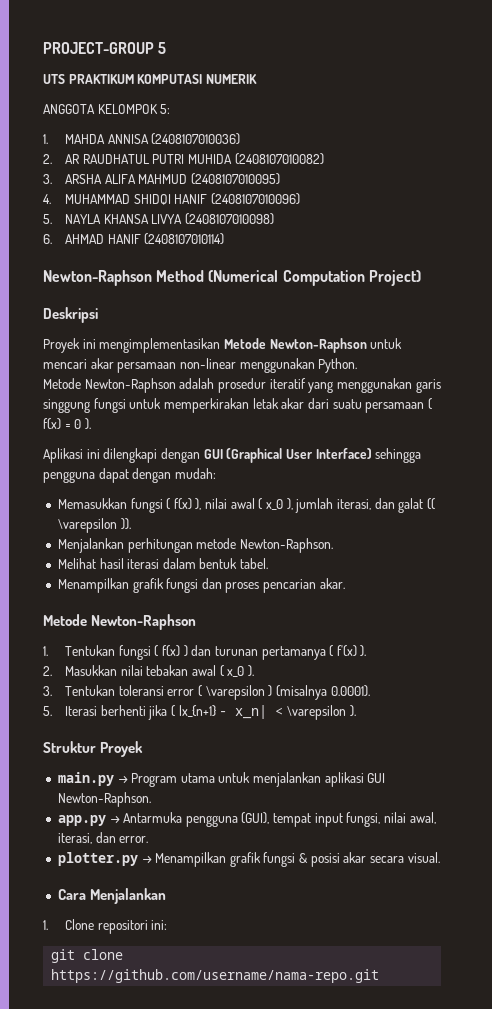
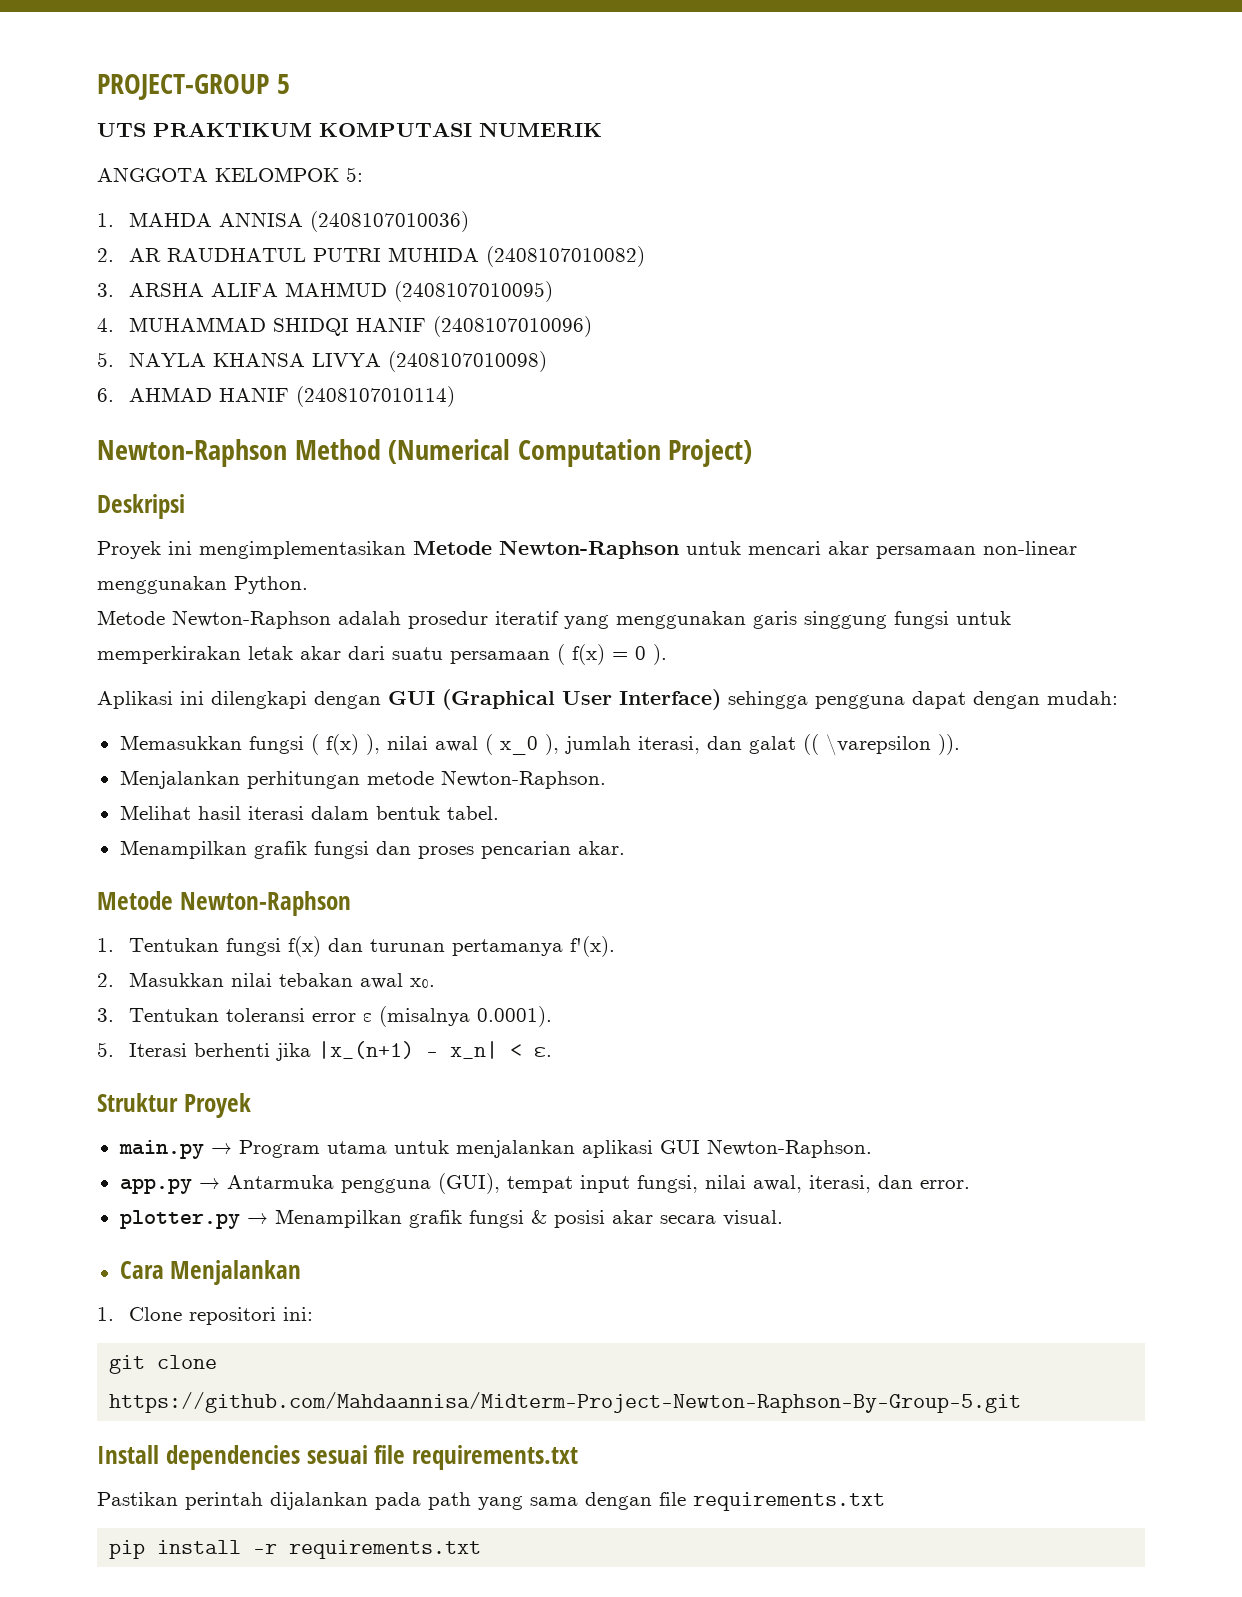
- 1. Tentukan fungsi ( f(x) ) dan turunan pertamanya ( f'(x) ).
+ 1. Tentukan fungsi f(x) dan turunan pertamanya f'(x).
- 2. Masukkan nilai tebakan awal ( x_0 ).
+ 2. Masukkan nilai tebakan awal x₀.
- 3. Tentukan toleransi error ( \varepsilon ) (misalnya 0.0001).
+ 3. Tentukan toleransi error ε (misalnya 0.0001).
- 5. Iterasi berhenti jika ( |x_{n+1} - x_n| < \varepsilon ).
+ 5. Iterasi berhenti jika |x_(n+1) - x_n| < ε.
- git clone https://github.com/username/nama-repo.git
+ git clone https://github.com/Mahdaannisa/Midterm-Project-Newton-Raphson-By-Group-5.git
+ Install dependencies sesuai file requirements.txt
+ Pastikan perintah dijalankan pada path yang sama dengan file requirements.txt
+ pip install -r requirements.txt

